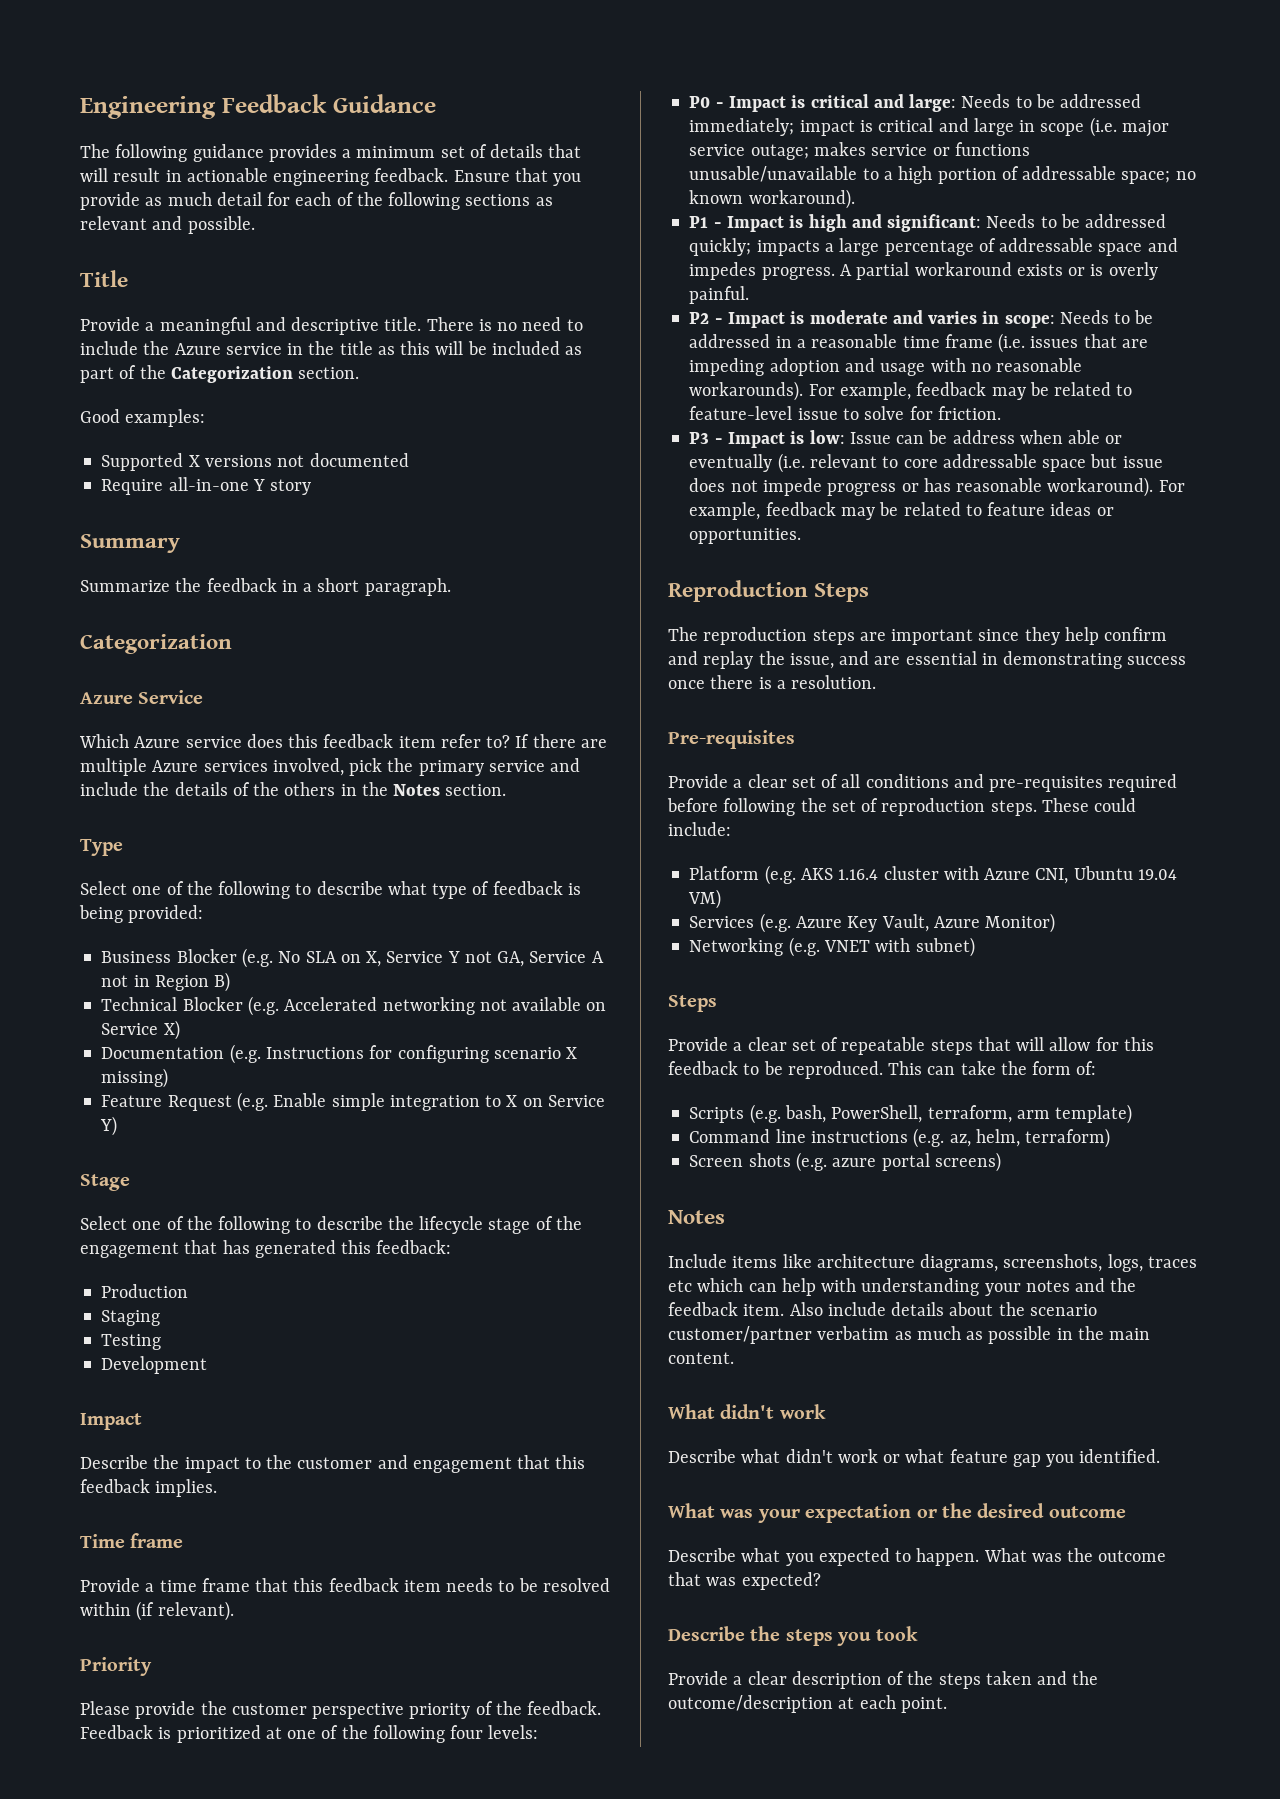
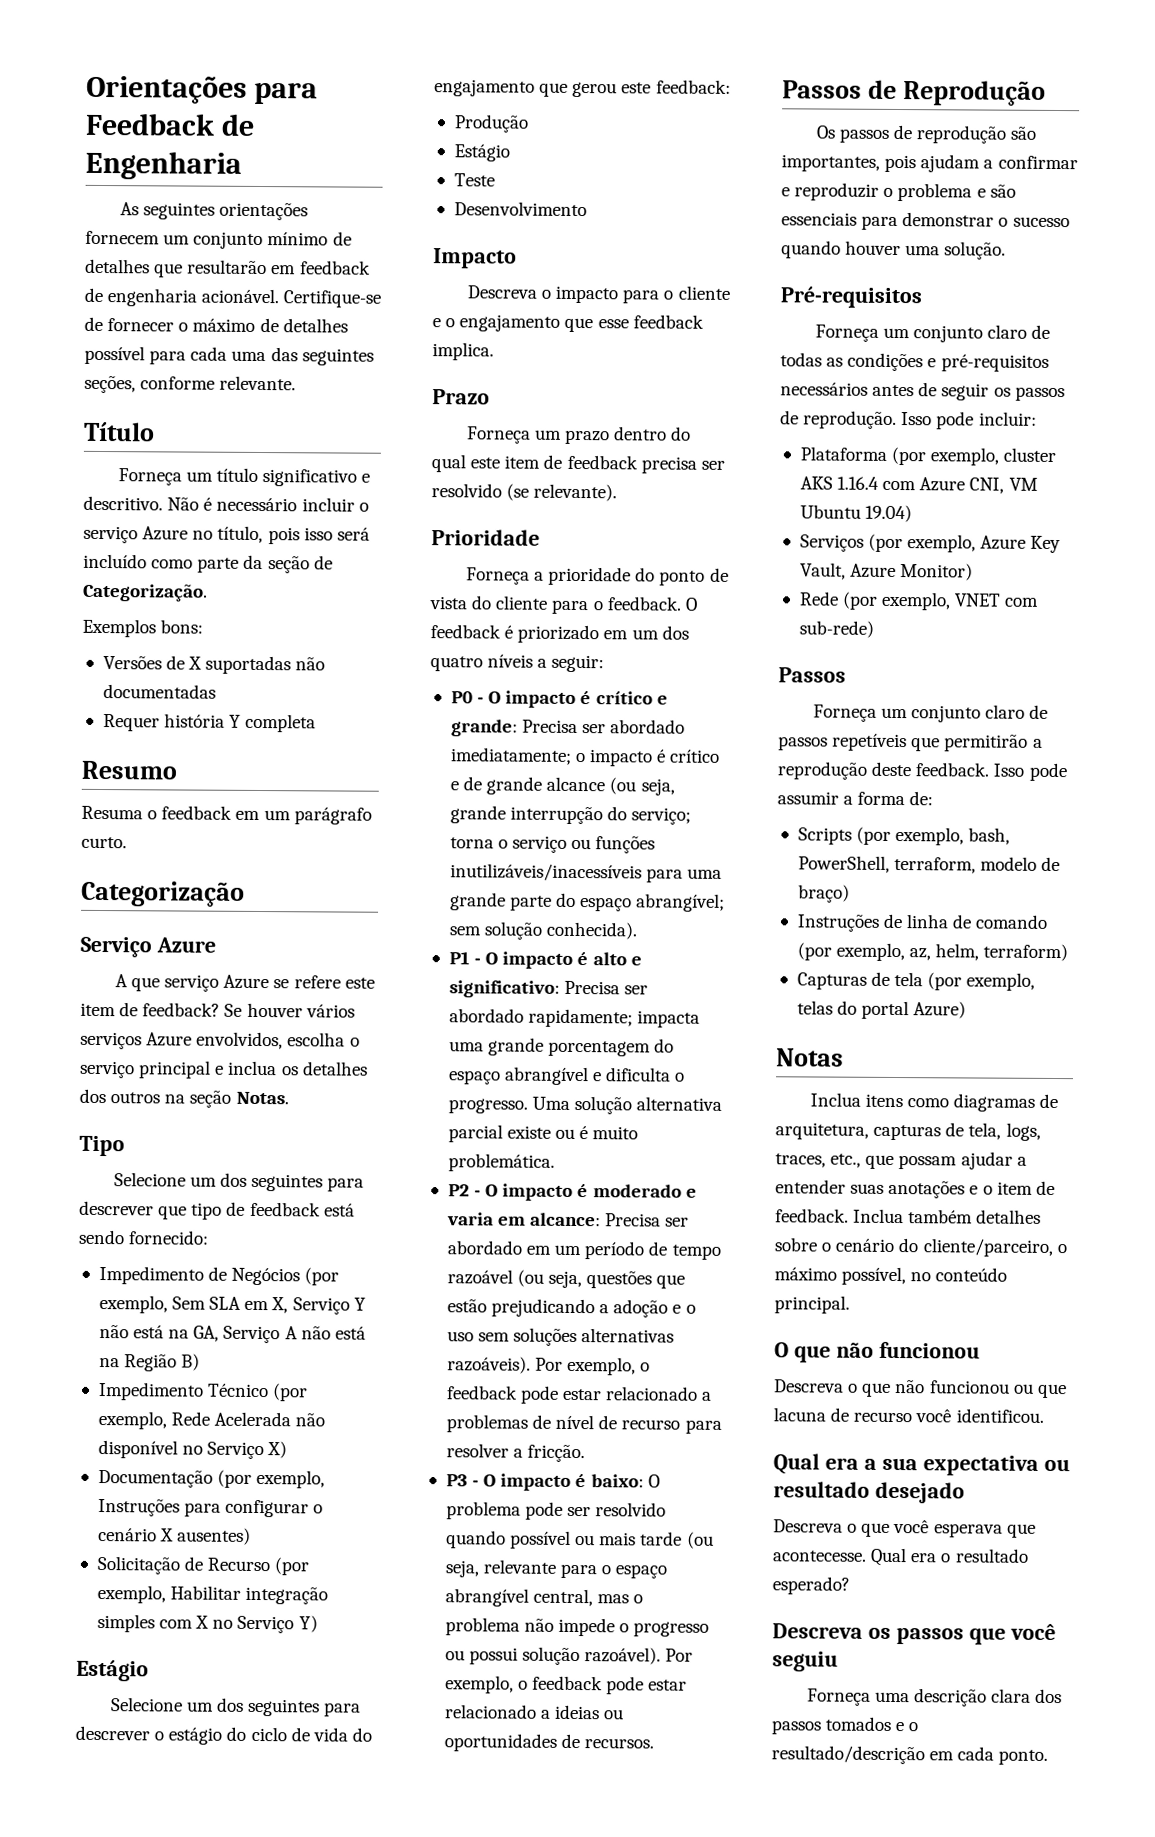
- Engineering Feedback Guidance
- The following guidance provides a minimum set of details that will result in actionable engineering feedback. Ensure that you provide as much detail for each of the following sections as relevant and possible.
- Title
- Provide a meaningful and descriptive title. There is no need to include the Azure service in the title as this will be included as part of the Categorization section.
- Good examples:
- Supported X versions not documented
- Require all-in-one Y story
- Summary
- Summarize the feedback in a short paragraph.
- Categorization
- Azure Service
- Which Azure service does this feedback item refer to? If there are multiple Azure services involved, pick the primary service and include the details of the others in the Notes section.
- Type
- Select one of the following to describe what type of feedback is being provided:
- Business Blocker (e.g. No SLA on X, Service Y not GA, Service A not in Region B)
- Technical Blocker (e.g. Accelerated networking not available on Service X)
- Documentation (e.g. Instructions for configuring scenario X missing)
- Feature Request (e.g. Enable simple integration to X on Service Y)
- Stage
- Select one of the following to describe the lifecycle stage of the engagement that has generated this feedback:
- Production
- Staging
- Testing
- Development
- Impact
- Describe the impact to the customer and engagement that this feedback implies.
- Time frame
- Provide a time frame that this feedback item needs to be resolved within (if relevant).
- Priority
- Please provide the customer perspective priority of the feedback. Feedback is prioritized at one of the following four levels:
- P0 - Impact is critical and large: Needs to be addressed immediately; impact is critical and large in scope (i.e. major service outage; makes service or functions unusable/unavailable to a high portion of addressable space; no known workaround).
- P1 - Impact is high and significant: Needs to be addressed quickly; impacts a large percentage of addressable space and impedes progress. A partial workaround exists or is overly painful.
- P2 - Impact is moderate and varies in scope: Needs to be addressed in a reasonable time frame (i.e. issues that are impeding adoption and usage with no reasonable workarounds). For example, feedback may be related to feature-level issue to solve for friction.
- P3 - Impact is low: Issue can be address when able or eventually (i.e. relevant to core addressable space but issue does not impede progress or has reasonable workaround). For example, feedback may be related to feature ideas or opportunities.
- Reproduction Steps
- The reproduction steps are important since they help confirm and replay the issue, and are essential in demonstrating success once there is a resolution.
- Pre-requisites
- Provide a clear set of all conditions and pre-requisites required before following the set of reproduction steps. These could include:
- Platform (e.g. AKS 1.16.4 cluster with Azure CNI, Ubuntu 19.04 VM)
- Services (e.g. Azure Key Vault, Azure Monitor)
+ Orientações para Feedback de Engenharia
+ As seguintes orientações fornecem um conjunto mínimo de detalhes que resultarão em feedback de engenharia acionável. Certifique-se de fornecer o máximo de detalhes possível para cada uma das seguintes seções, conforme relevante.
+ Título
+ Forneça um título significativo e descritivo. Não é necessário incluir o serviço Azure no título, pois isso será incluído como parte da seção de Categorização.
+ Exemplos bons:
+ Versões de X suportadas não documentadas
+ Requer história Y completa
+ Resumo
+ Resuma o feedback em um parágrafo curto.
+ Categorização
+ Serviço Azure
+ A que serviço Azure se refere este item de feedback? Se houver vários serviços Azure envolvidos, escolha o serviço principal e inclua os detalhes dos outros na seção Notas.
+ Tipo
+ Selecione um dos seguintes para descrever que tipo de feedback está sendo fornecido:
+ Impedimento de Negócios (por exemplo, Sem SLA em X, Serviço Y não está na GA, Serviço A não está na Região B)
+ Impedimento Técnico (por exemplo, Rede Acelerada não disponível no Serviço X)
+ Documentação (por exemplo, Instruções para configurar o cenário X ausentes)
+ Solicitação de Recurso (por exemplo, Habilitar integração simples com X no Serviço Y)
+ Estágio
+ Selecione um dos seguintes para descrever o estágio do ciclo de vida do engajamento que gerou este feedback:
+ Produção
+ Estágio
+ Teste
+ Desenvolvimento
+ Impacto
+ Descreva o impacto para o cliente e o engajamento que esse feedback implica.
+ Prazo
+ Forneça um prazo dentro do qual este item de feedback precisa ser resolvido (se relevante).
+ Prioridade
+ Forneça a prioridade do ponto de vista do cliente para o feedback. O feedback é priorizado em um dos quatro níveis a seguir:
+ P0 - O impacto é crítico e grande: Precisa ser abordado imediatamente; o impacto é crítico e de grande alcance (ou seja, grande interrupção do serviço; torna o serviço ou funções inutilizáveis/inacessíveis para uma grande parte do espaço abrangível; sem solução conhecida).
+ P1 - O impacto é alto e significativo: Precisa ser abordado rapidamente; impacta uma grande porcentagem do espaço abrangível e dificulta o progresso. Uma solução alternativa parcial existe ou é muito problemática.
+ P2 - O impacto é moderado e varia em alcance: Precisa ser abordado em um período de tempo razoável (ou seja, questões que estão prejudicando a adoção e o uso sem soluções alternativas razoáveis). Por exemplo, o feedback pode estar relacionado a problemas de nível de recurso para resolver a fricção.
+ P3 - O impacto é baixo: O problema pode ser resolvido quando possível ou mais tarde (ou seja, relevante para o espaço abrangível central, mas o problema não impede o progresso ou possui solução razoável). Por exemplo, o feedback pode estar relacionado a ideias ou oportunidades de recursos.
+ Passos de Reprodução
+ Os passos de reprodução são importantes, pois ajudam a confirmar e reproduzir o problema e são essenciais para demonstrar o sucesso quando houver uma solução.
+ Pré-requisitos
+ Forneça um conjunto claro de todas as condições e pré-requisitos necessários antes de seguir os passos de reprodução. Isso pode incluir:
+ Plataforma (por exemplo, cluster AKS 1.16.4 com Azure CNI, VM Ubuntu 19.04)
+ Serviços (por exemplo, Azure Key Vault, Azure Monitor)
- Networking (e.g. VNET with subnet)
- Steps
- Provide a clear set of repeatable steps that will allow for this feedback to be reproduced. This can take the form of:
+ Rede (por exemplo, VNET com sub-rede)
+ Passos
+ Forneça um conjunto claro de passos repetíveis que permitirão a reprodução deste feedback. Isso pode assumir a forma de:
- Scripts (e.g. bash, PowerShell, terraform, arm template)
- Command line instructions (e.g. az, helm, terraform)
- Screen shots (e.g. azure portal screens)
- Notes
- Include items like architecture diagrams, screenshots, logs, traces etc which can help with understanding your notes and the feedback item. Also include details about the scenario customer/partner verbatim as much as possible in the main content.
- What didn't work
- Describe what didn't work or what feature gap you identified.
- What was your expectation or the desired outcome
- Describe what you expected to happen. What was the outcome that was expected?
- Describe the steps you took
- Provide a clear description of the steps taken and the outcome/description at each point.
+ Scripts (por exemplo, bash, PowerShell, terraform, modelo de braço)
+ Instruções de linha de comando (por exemplo, az, helm, terraform)
+ Capturas de tela (por exemplo, telas do portal Azure)
+ Notas
+ Inclua itens como diagramas de arquitetura, capturas de tela, logs, traces, etc., que possam ajudar a entender suas anotações e o item de feedback. Inclua também detalhes sobre o cenário do cliente/parceiro, o máximo possível, no conteúdo principal.
+ O que não funcionou
+ Descreva o que não funcionou ou que lacuna de recurso você identificou.
+ Qual era a sua expectativa ou resultado desejado
+ Descreva o que você esperava que acontecesse. Qual era o resultado esperado?
+ Descreva os passos que você seguiu
+ Forneça uma descrição clara dos passos tomados e o resultado/descrição em cada ponto.

